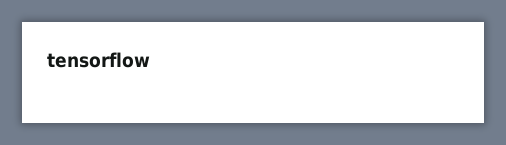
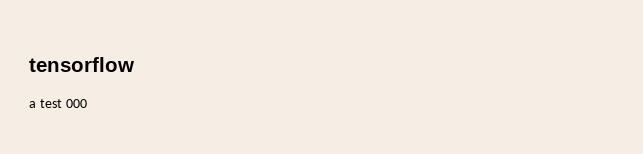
+ a test 000

